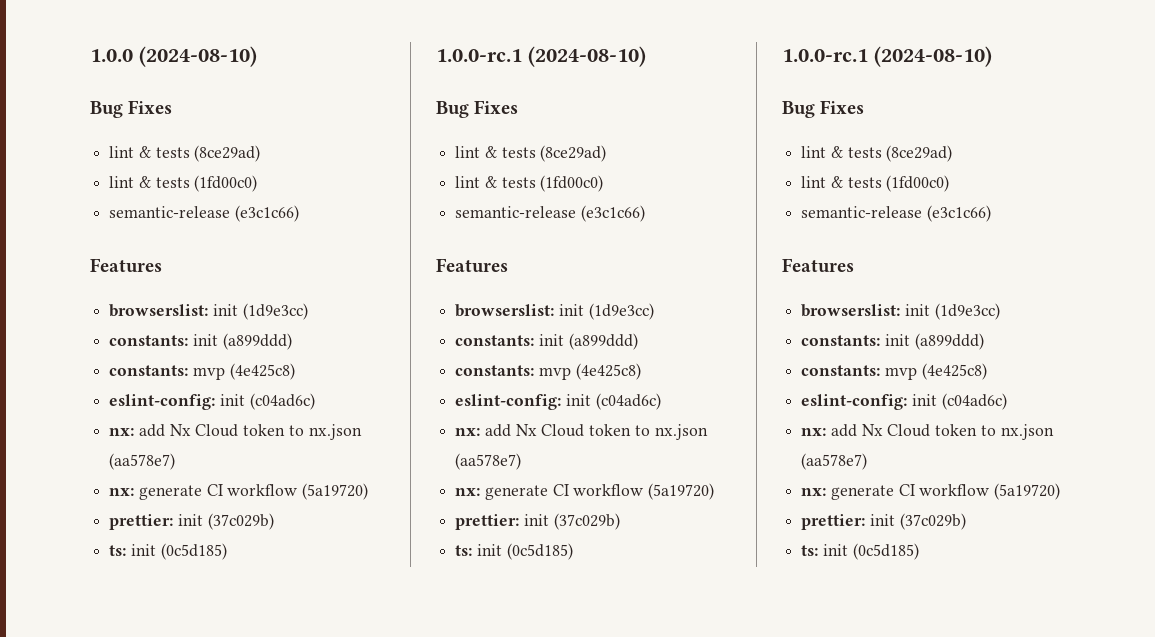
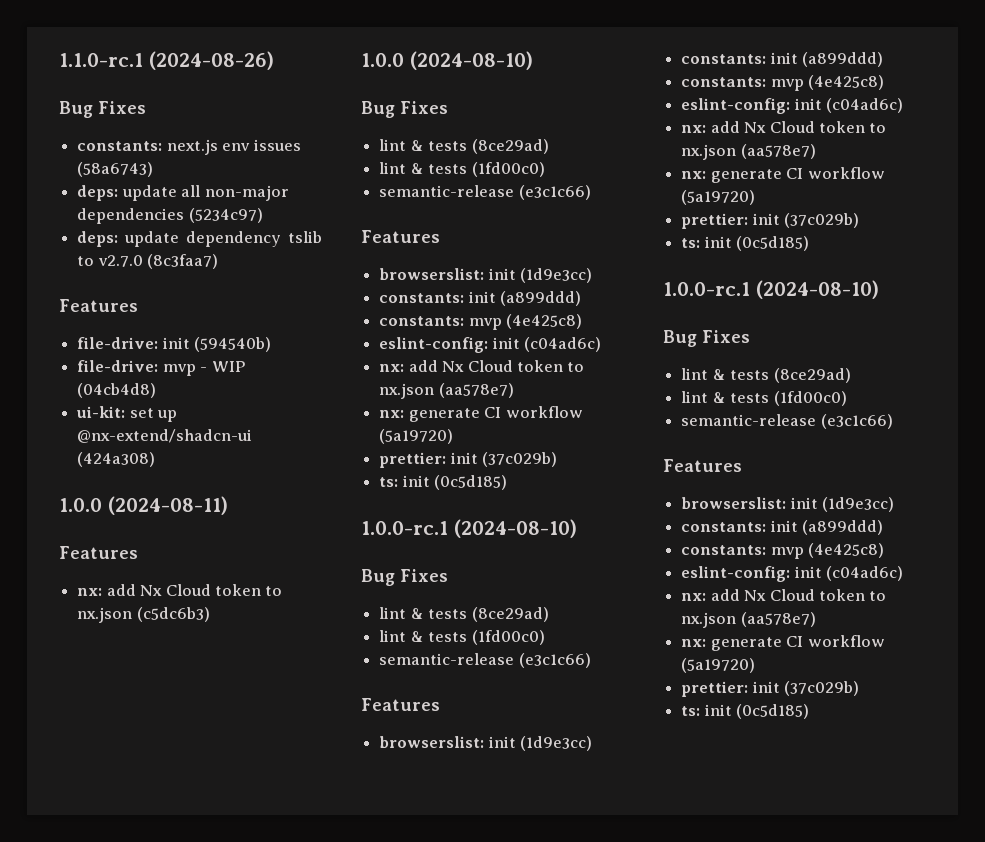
+ 1.1.0-rc.1 (2024-08-26)
+ Bug Fixes
+ constants: next.js env issues (58a6743)
+ deps: update all non-major dependencies (5234c97)
+ deps: update dependency tslib to v2.7.0 (8c3faa7)
+ Features
+ file-drive: init (594540b)
+ file-drive: mvp - WIP (04cb4d8)
+ ui-kit: set up @nx-extend/shadcn-ui (424a308)
+ 1.0.0 (2024-08-11)
+ Features
+ nx: add Nx Cloud token to nx.json (c5dc6b3)

